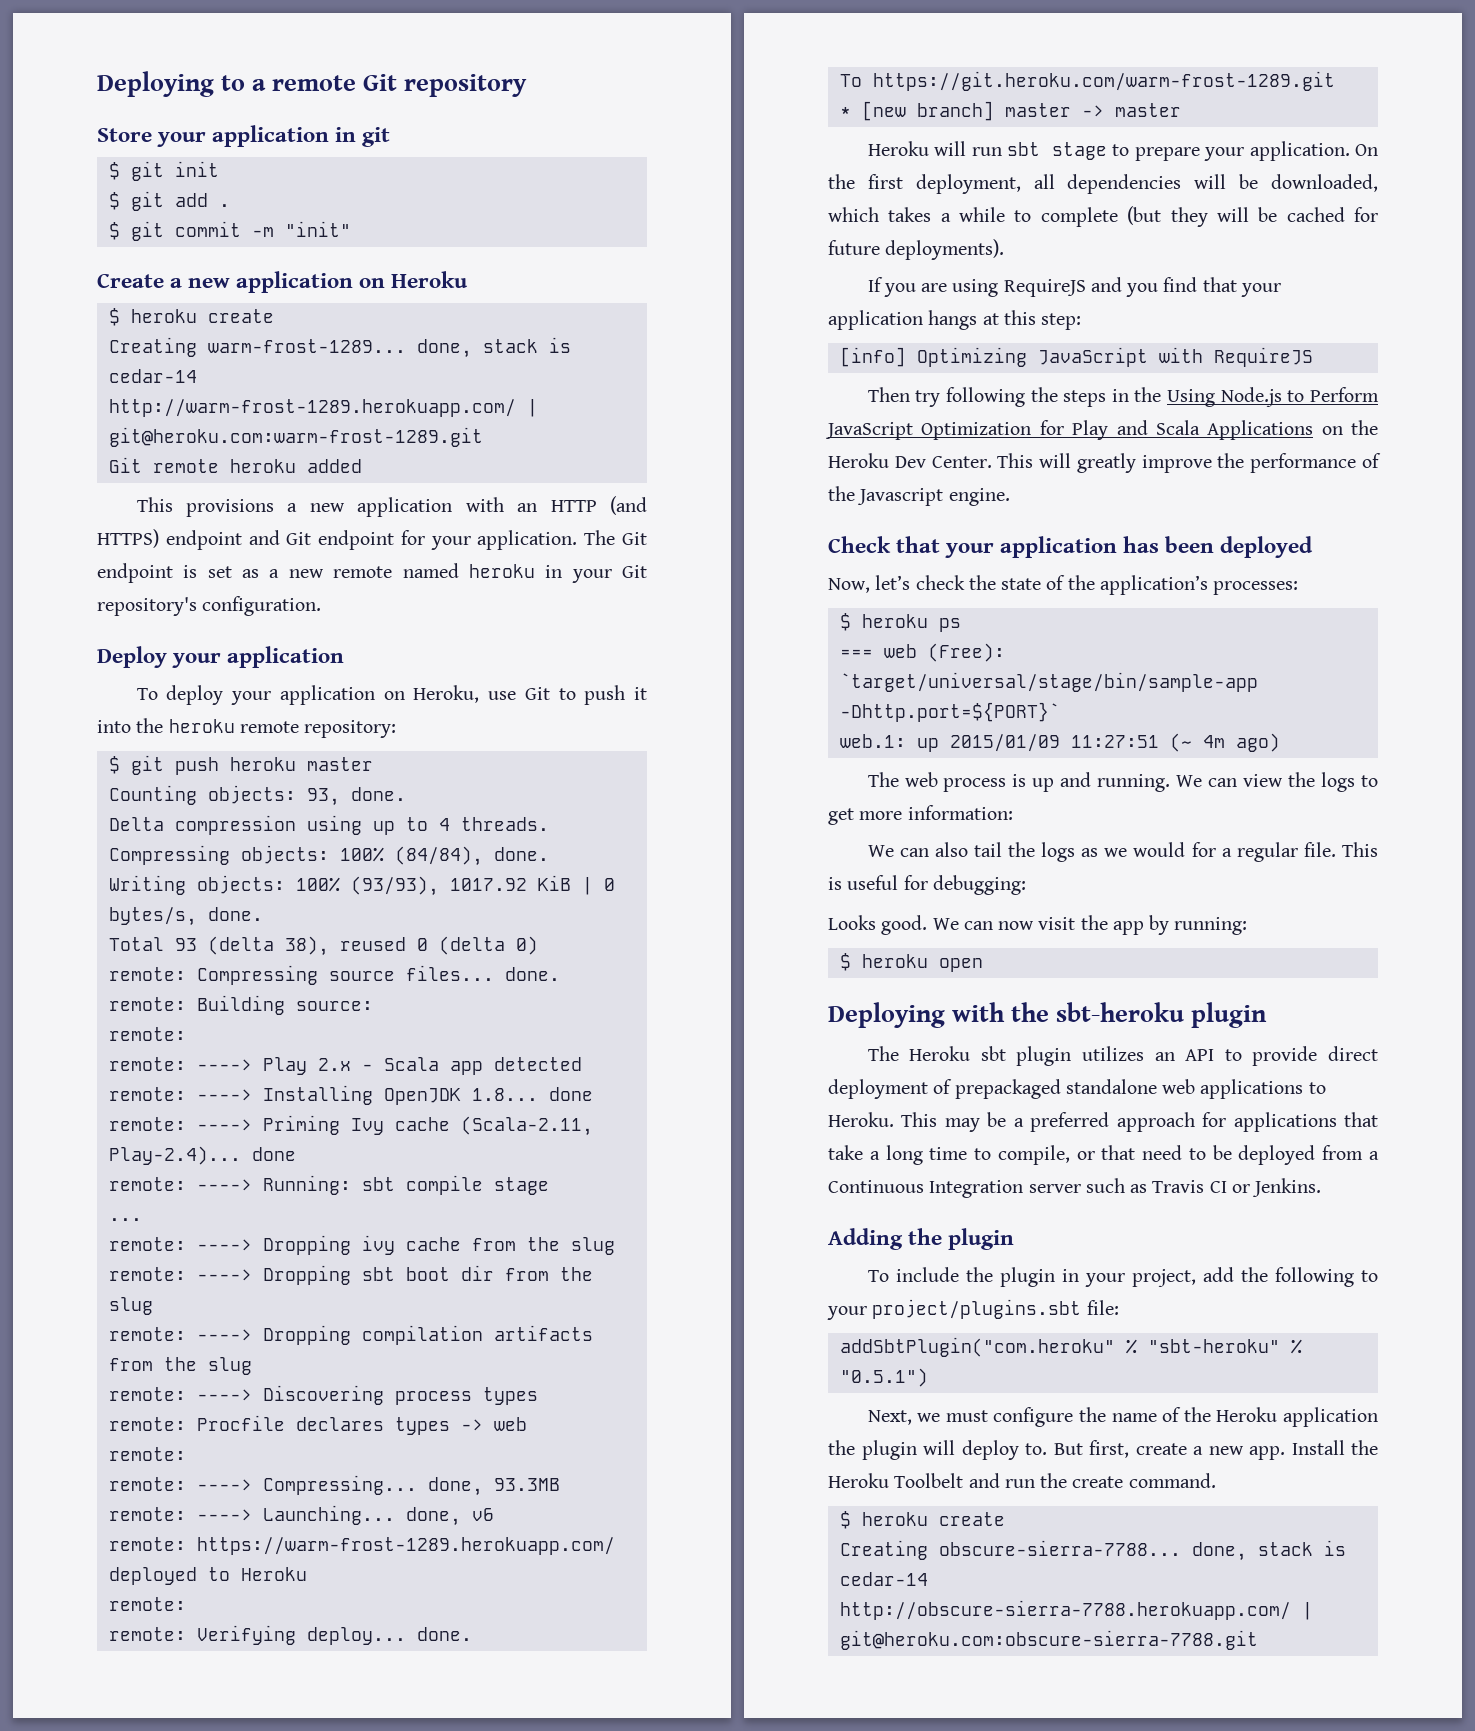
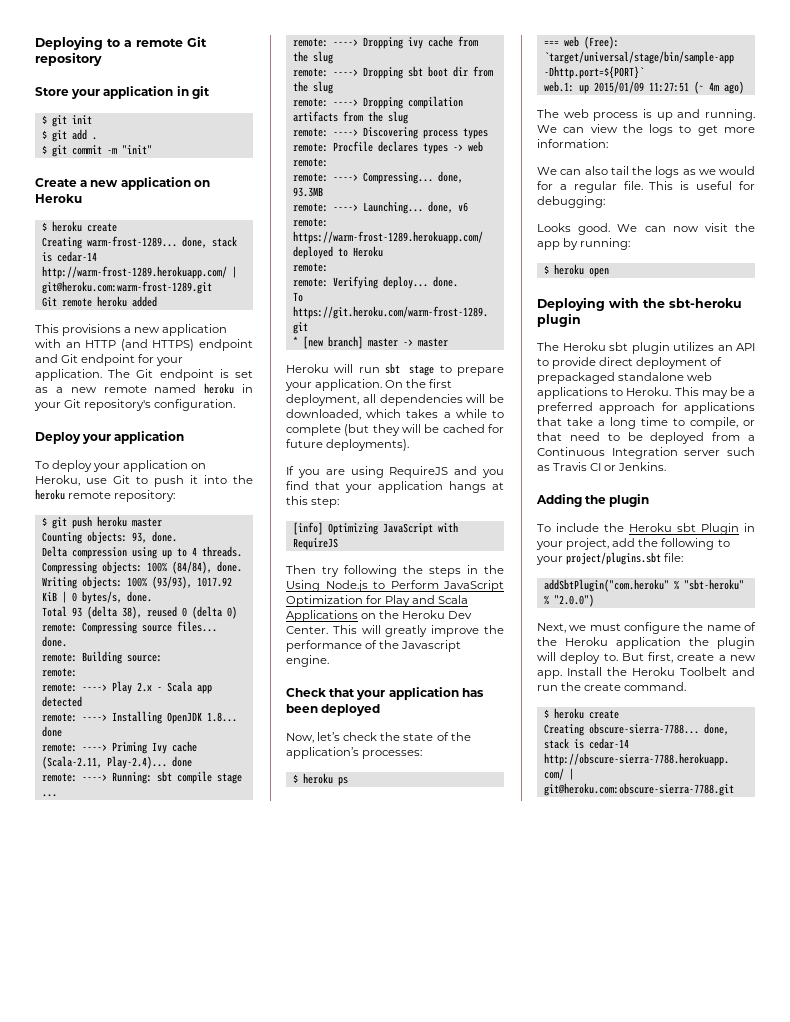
- To include the plugin in your project, add the following to your project/plugins.sbt file:
+ To include the Heroku sbt Plugin in your project, add the following to your project/plugins.sbt file:
- addSbtPlugin("com.heroku" % "sbt-heroku" % "0.5.1")
+ addSbtPlugin("com.heroku" % "sbt-heroku" % "2.0.0")

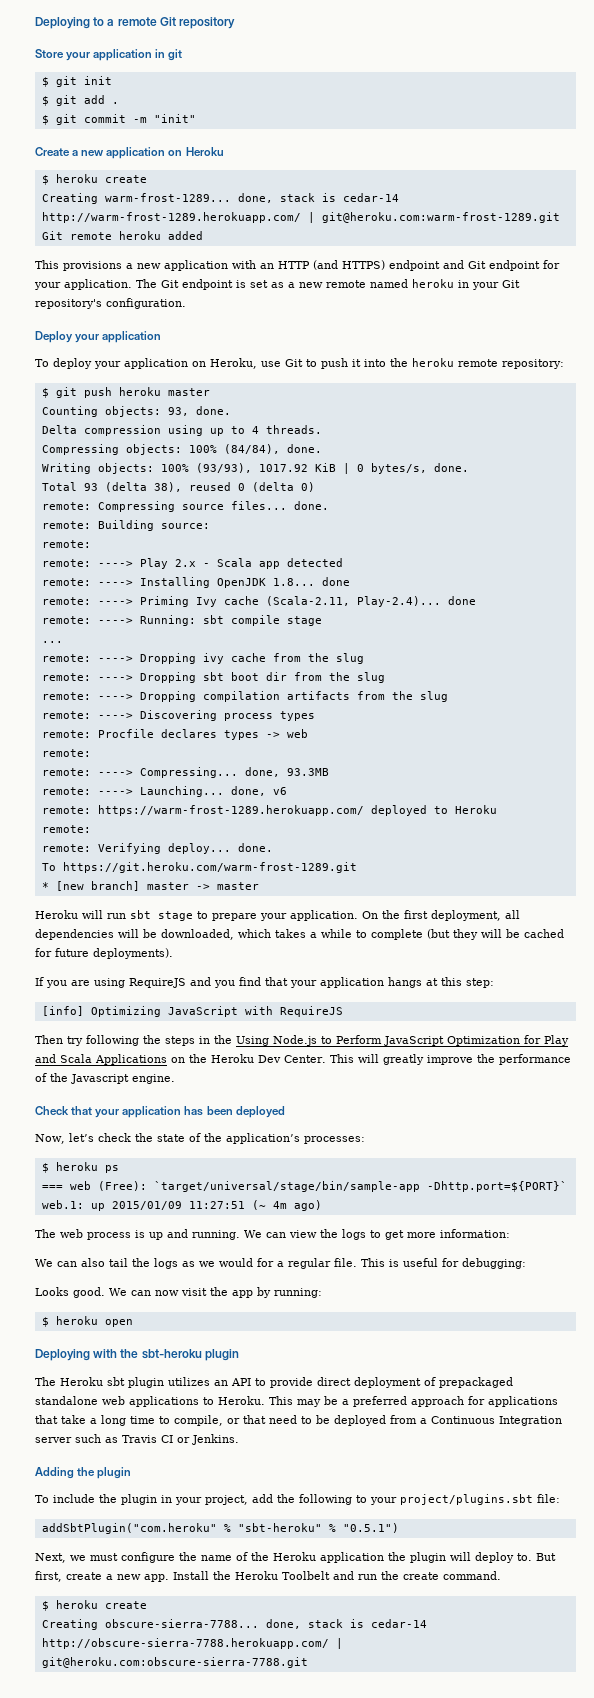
- To include the Heroku sbt Plugin in your project, add the following to your project/plugins.sbt file:
+ To include the plugin in your project, add the following to your project/plugins.sbt file:
- addSbtPlugin("com.heroku" % "sbt-heroku" % "2.0.0")
+ addSbtPlugin("com.heroku" % "sbt-heroku" % "0.5.1")

